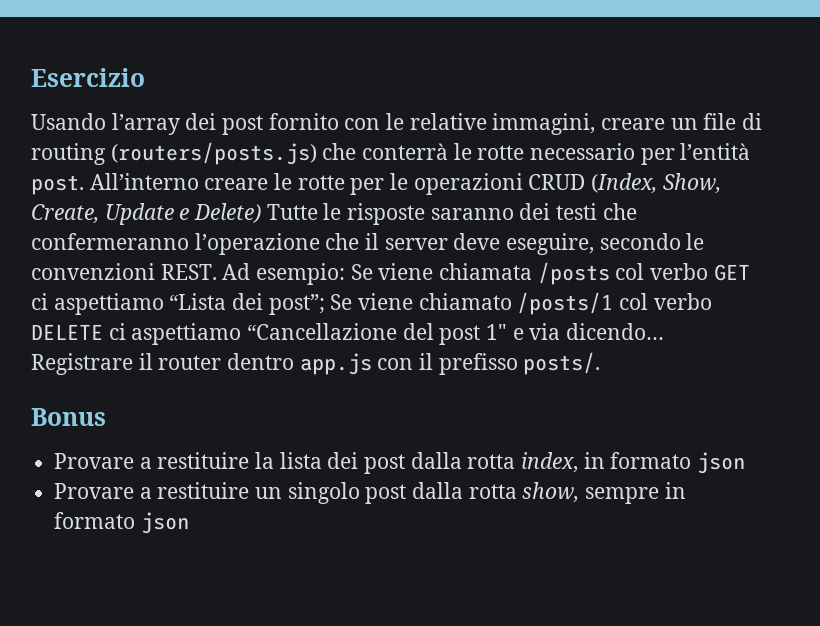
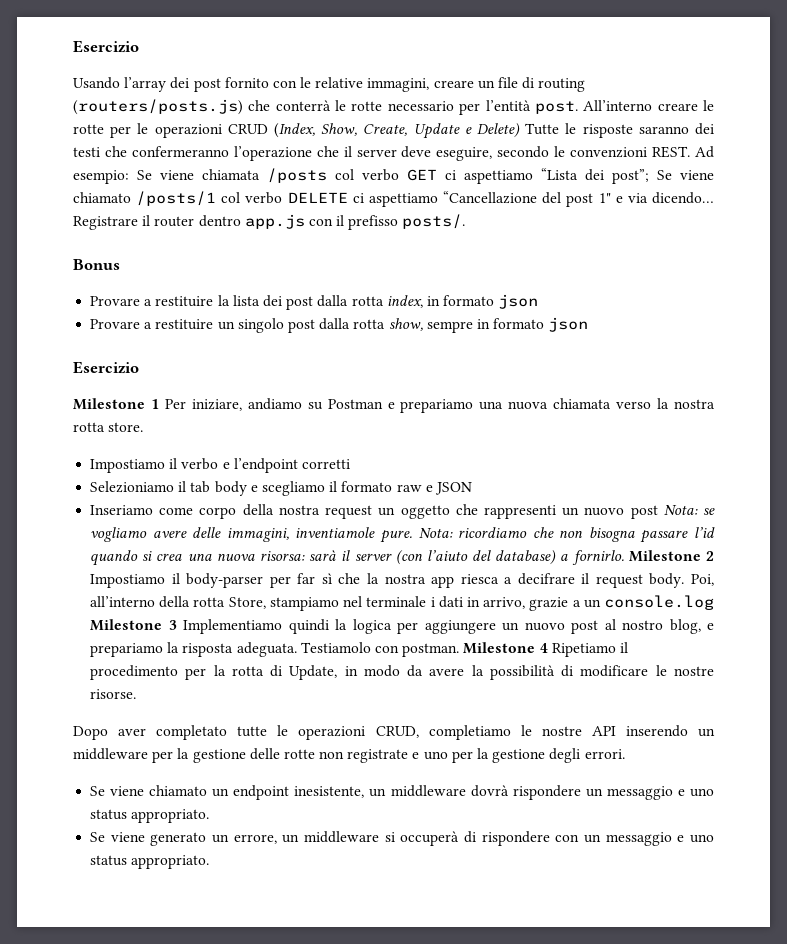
  Provare a restituire un singolo post dalla rotta show, sempre in formato json
+ Esercizio
+ Milestone 1 Per iniziare, andiamo su Postman e prepariamo una nuova chiamata verso la nostra rotta store.
+ Impostiamo il verbo e l’endpoint corretti
+ Selezioniamo il tab body e scegliamo il formato raw e JSON
+ Inseriamo come corpo della nostra request un oggetto che rappresenti un nuovo post Nota: se vogliamo avere delle immagini, inventiamole pure. Nota: ricordiamo che non bisogna passare l’id quando si crea una nuova risorsa: sarà il server (con l’aiuto del database) a fornirlo. Milestone 2 Impostiamo il body-parser per far sì che la nostra app riesca a decifrare il request body. Poi, all’interno della rotta Store, stampiamo nel terminale i dati in arrivo, grazie a un console.log Milestone 3 Implementiamo quindi la logica per aggiungere un nuovo post al nostro blog, e prepariamo la risposta adeguata. Testiamolo con postman. Milestone 4 Ripetiamo il procedimento per la rotta di Update, in modo da avere la possibilità di modificare le nostre risorse.
+ Dopo aver completato tutte le operazioni CRUD, completiamo le nostre API inserendo un middleware per la gestione delle rotte non registrate e uno per la gestione degli errori.
+ Se viene chiamato un endpoint inesistente, un middleware dovrà rispondere un messaggio e uno status appropriato.
+ Se viene generato un errore, un middleware si occuperà di rispondere con un messaggio e uno status appropriato.

